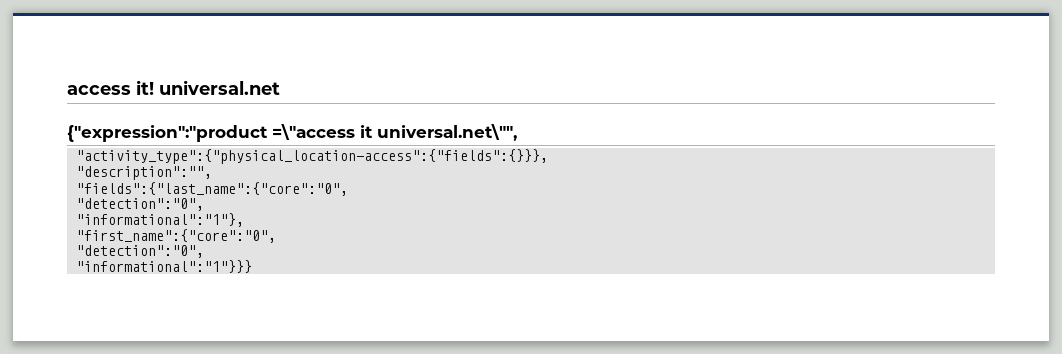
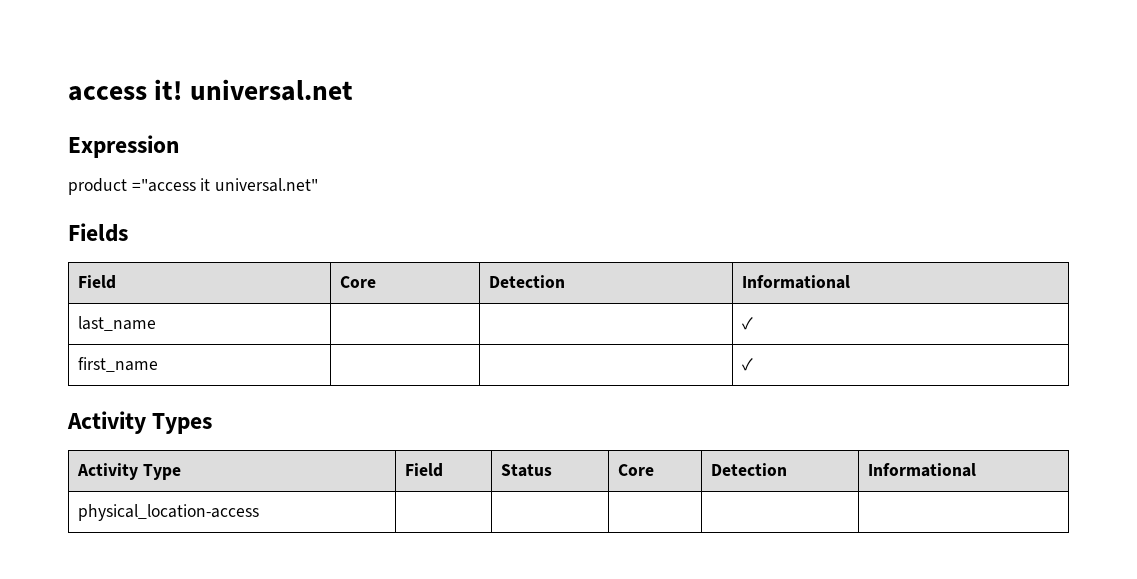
- {"expression":"product =\"access it universal.net\"",
- "activity_type":{"physical_location-access":{"fields":{}}},
- "description":"",
- "fields":{"last_name":{"core":"0",
- "detection":"0",
- "informational":"1"},
- "first_name":{"core":"0",
- "detection":"0",
- "informational":"1"}}}
+ Expression
+ product ="access it universal.net"
+ Fields
+ Field | Core | Detection | Informational
+ last_name | | | ✓
+ first_name | | | ✓
+ Activity Types
+ Activity Type | Field | Status | Core | Detection | Informational
+ physical_location-access | | | | |

